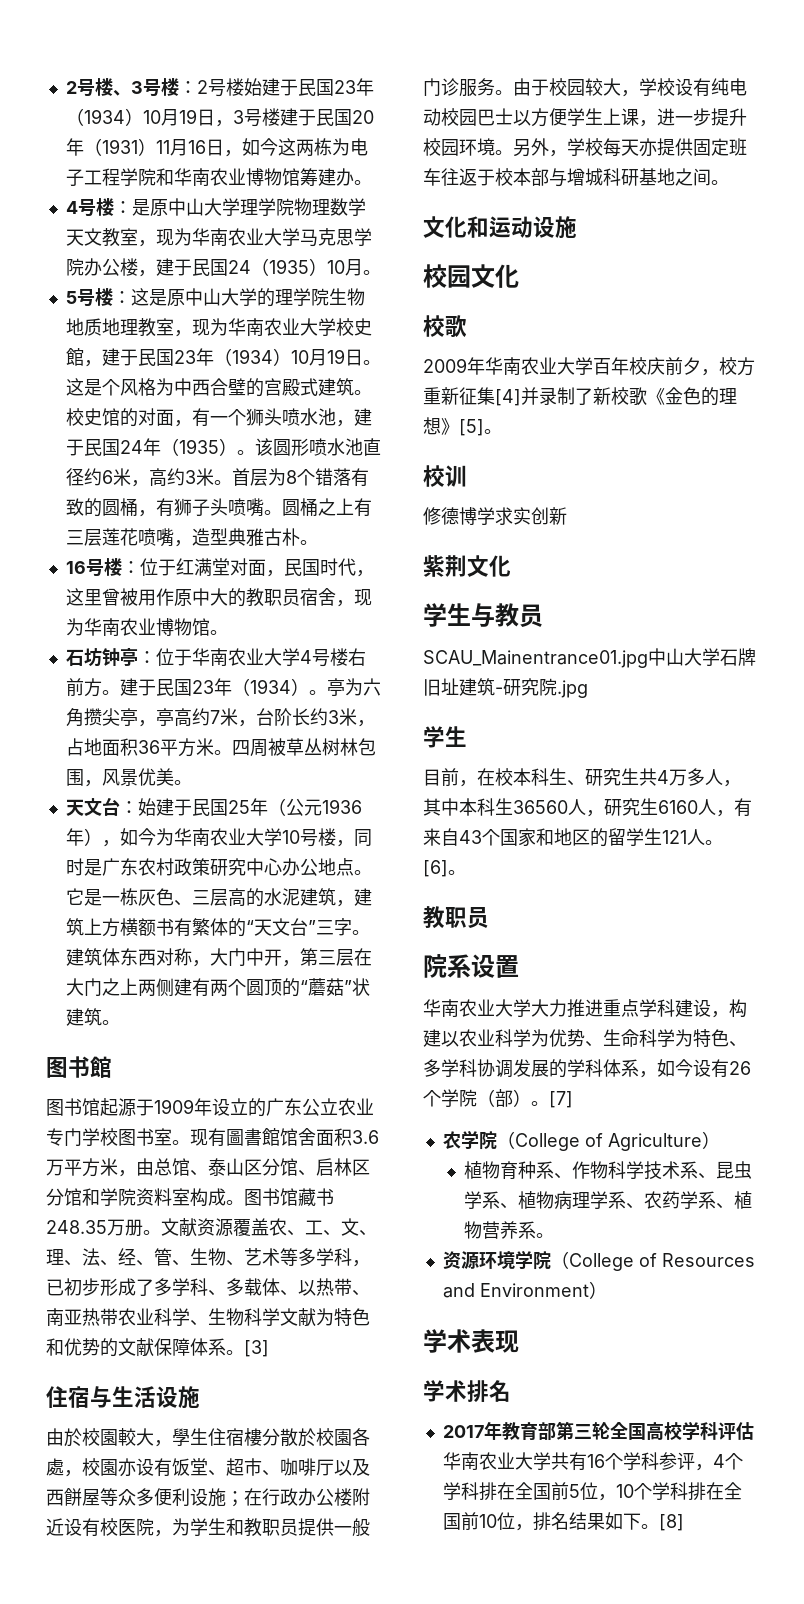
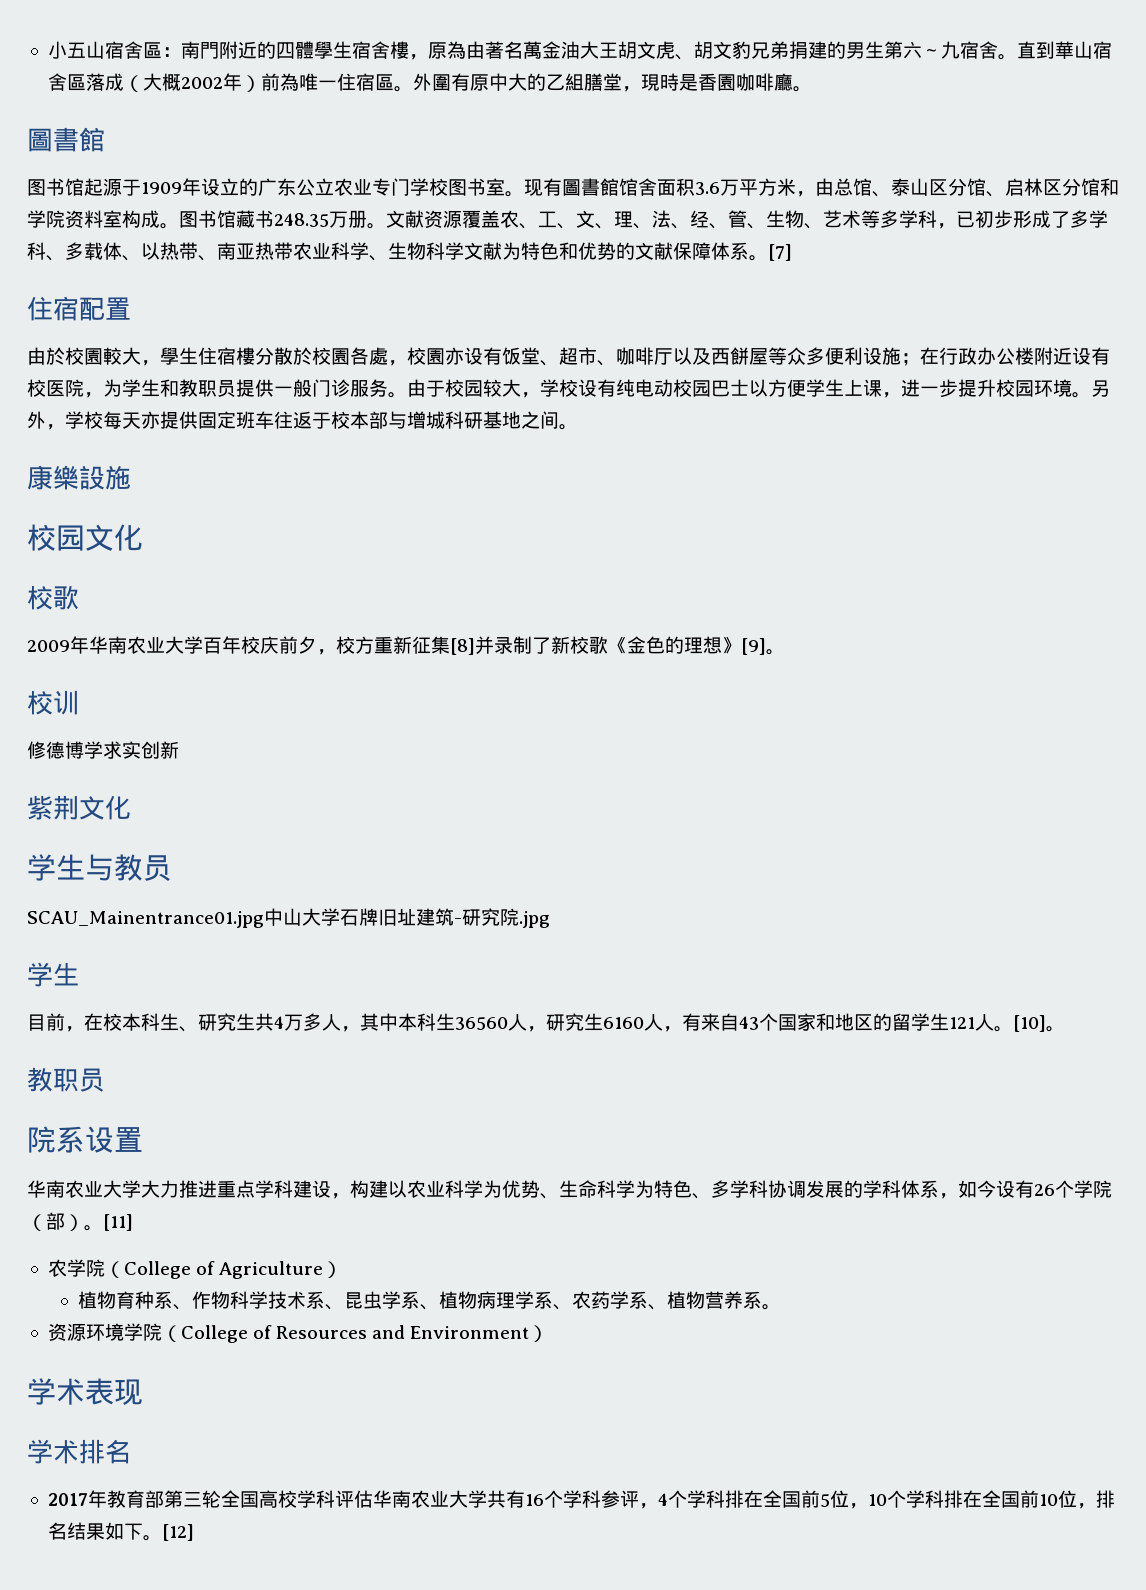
- 2号楼、3号楼：2号楼始建于民国23年（1934）10月19日，3号楼建于民国20年（1931）11月16日，如今这两栋为电子工程学院和华南农业博物馆筹建办。
- 4号楼：是原中山大学理学院物理数学天文教室，现为华南农业大学马克思学院办公楼，建于民国24（1935）10月。
- 5号楼：这是原中山大学的理学院生物地质地理教室，现为华南农业大学校史館，建于民国23年（1934）10月19日。这是个风格为中西合璧的宫殿式建筑。校史馆的对面，有一个狮头喷水池，建于民国24年（1935）。该圆形喷水池直径约6米，高约3米。首层为8个错落有致的圆桶，有狮子头喷嘴。圆桶之上有三层莲花喷嘴，造型典雅古朴。
- 16号楼：位于红满堂对面，民国时代，这里曾被用作原中大的教职员宿舍，现为华南农业博物馆。
- 石坊钟亭：位于华南农业大学4号楼右前方。建于民国23年（1934）。亭为六角攒尖亭，亭高约7米，台阶长约3米，占地面积36平方米。四周被草丛树林包围，风景优美。
- 天文台：始建于民国25年（公元1936年），如今为华南农业大学10号楼，同时是广东农村政策研究中心办公地点。它是一栋灰色、三层高的水泥建筑，建筑上方横额书有繁体的“天文台”三字。建筑体东西对称，大门中开，第三层在大门之上两侧建有两个圆顶的“蘑菇”状建筑。
- 图书館
+ 小五山宿舍區：南門附近的四體學生宿舍樓，原為由著名萬金油大王胡文虎、胡文豹兄弟捐建的男生第六～九宿舍。直到華山宿舍區落成（大概2002年）前為唯一住宿區。外圍有原中大的乙組膳堂，現時是香園咖啡廳。
+ 圖書館
- [3]
- 住宿与生活设施
+ [7]
+ 住宿配置
- 文化和运动设施
+ 康樂設施
- 2009年华南农业大学百年校庆前夕，校方重新征集[4]并录制了新校歌《金色的理想》[5]。
+ 2009年华南农业大学百年校庆前夕，校方重新征集[8]并录制了新校歌《金色的理想》[9]。
- [6]。
+ [10]。
- [7]
+ [11]
- [8]
+ [12]

